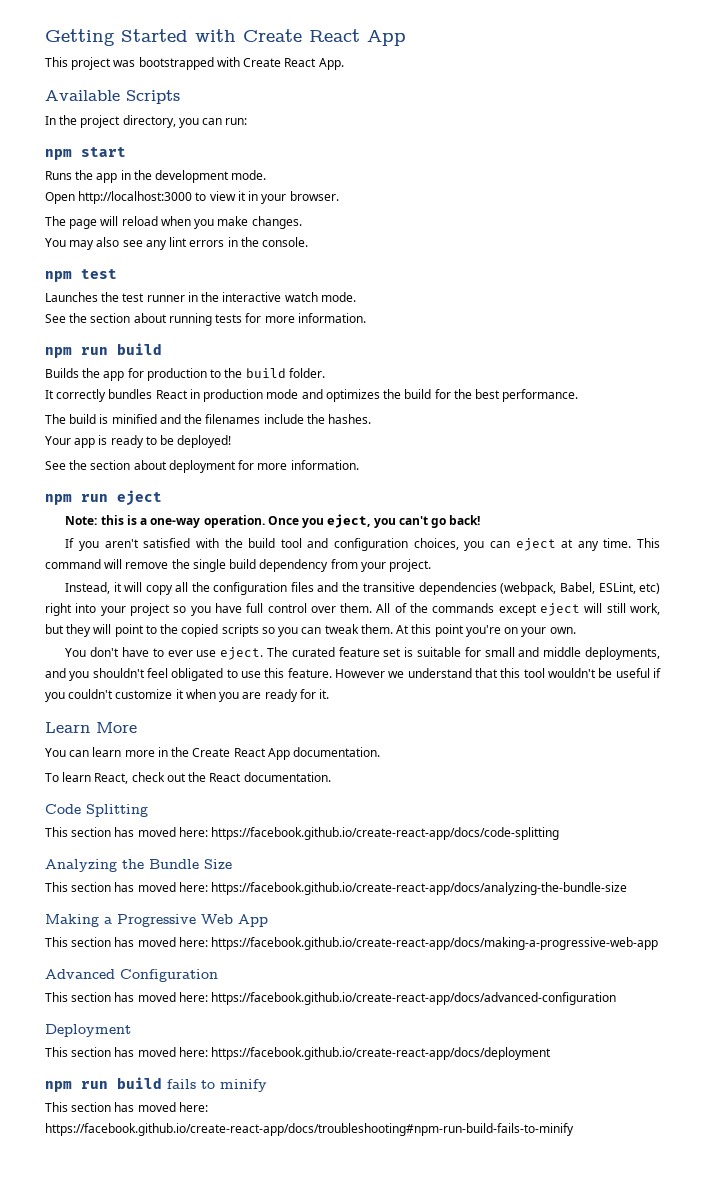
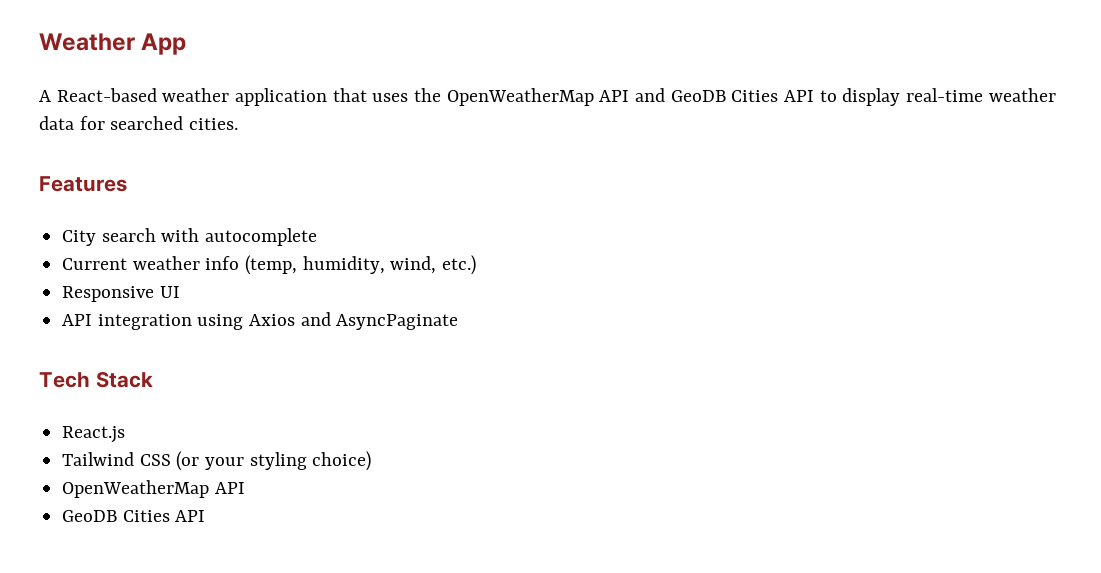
- Getting Started with Create React App
- This project was bootstrapped with Create React App.
- Available Scripts
- In the project directory, you can run:
- npm start
- Runs the app in the development mode.
- Open http://localhost:3000 to view it in your browser.
- The page will reload when you make changes.
- You may also see any lint errors in the console.
- npm test
- Launches the test runner in the interactive watch mode.
- See the section about running tests for more information.
- npm run build
- Builds the app for production to the build folder.
- It correctly bundles React in production mode and optimizes the build for the best performance.
- The build is minified and the filenames include the hashes.
- Your app is ready to be deployed!
- See the section about deployment for more information.
- npm run eject
- Note: this is a one-way operation. Once you eject, you can't go back!
- If you aren't satisfied with the build tool and configuration choices, you can eject at any time. This command will remove the single build dependency from your project.
- Instead, it will copy all the configuration files and the transitive dependencies (webpack, Babel, ESLint, etc) right into your project so you have full control over them. All of the commands except eject will still work, but they will point to the copied scripts so you can tweak them. At this point you're on your own.
- You don't have to ever use eject. The curated feature set is suitable for small and middle deployments, and you shouldn't feel obligated to use this feature. However we understand that this tool wouldn't be useful if you couldn't customize it when you are ready for it.
- Learn More
- You can learn more in the Create React App documentation.
- To learn React, check out the React documentation.
- Code Splitting
- This section has moved here: https://facebook.github.io/create-react-app/docs/code-splitting
- Analyzing the Bundle Size
- This section has moved here: https://facebook.github.io/create-react-app/docs/analyzing-the-bundle-size
- Making a Progressive Web App
- This section has moved here: https://facebook.github.io/create-react-app/docs/making-a-progressive-web-app
- Advanced Configuration
- This section has moved here: https://facebook.github.io/create-react-app/docs/advanced-configuration
- Deployment
- This section has moved here: https://facebook.github.io/create-react-app/docs/deployment
- npm run build fails to minify
- This section has moved here: https://facebook.github.io/create-react-app/docs/troubleshooting#npm-run-build-fails-to-minify
+ Weather App
+ A React-based weather application that uses the OpenWeatherMap API and GeoDB Cities API to display real-time weather data for searched cities.
+ Features
+ City search with autocomplete
+ Current weather info (temp, humidity, wind, etc.)
+ Responsive UI
+ API integration using Axios and AsyncPaginate
+ Tech Stack
+ React.js
+ Tailwind CSS (or your styling choice)
+ OpenWeatherMap API
+ GeoDB Cities API

